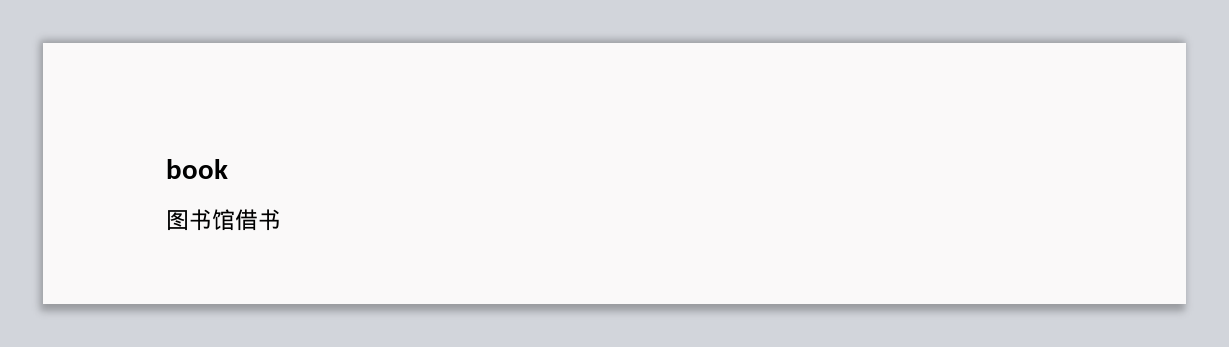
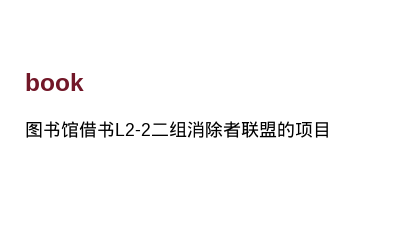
- 图书馆借书
+ 图书馆借书L2-2二组消除者联盟的项目

